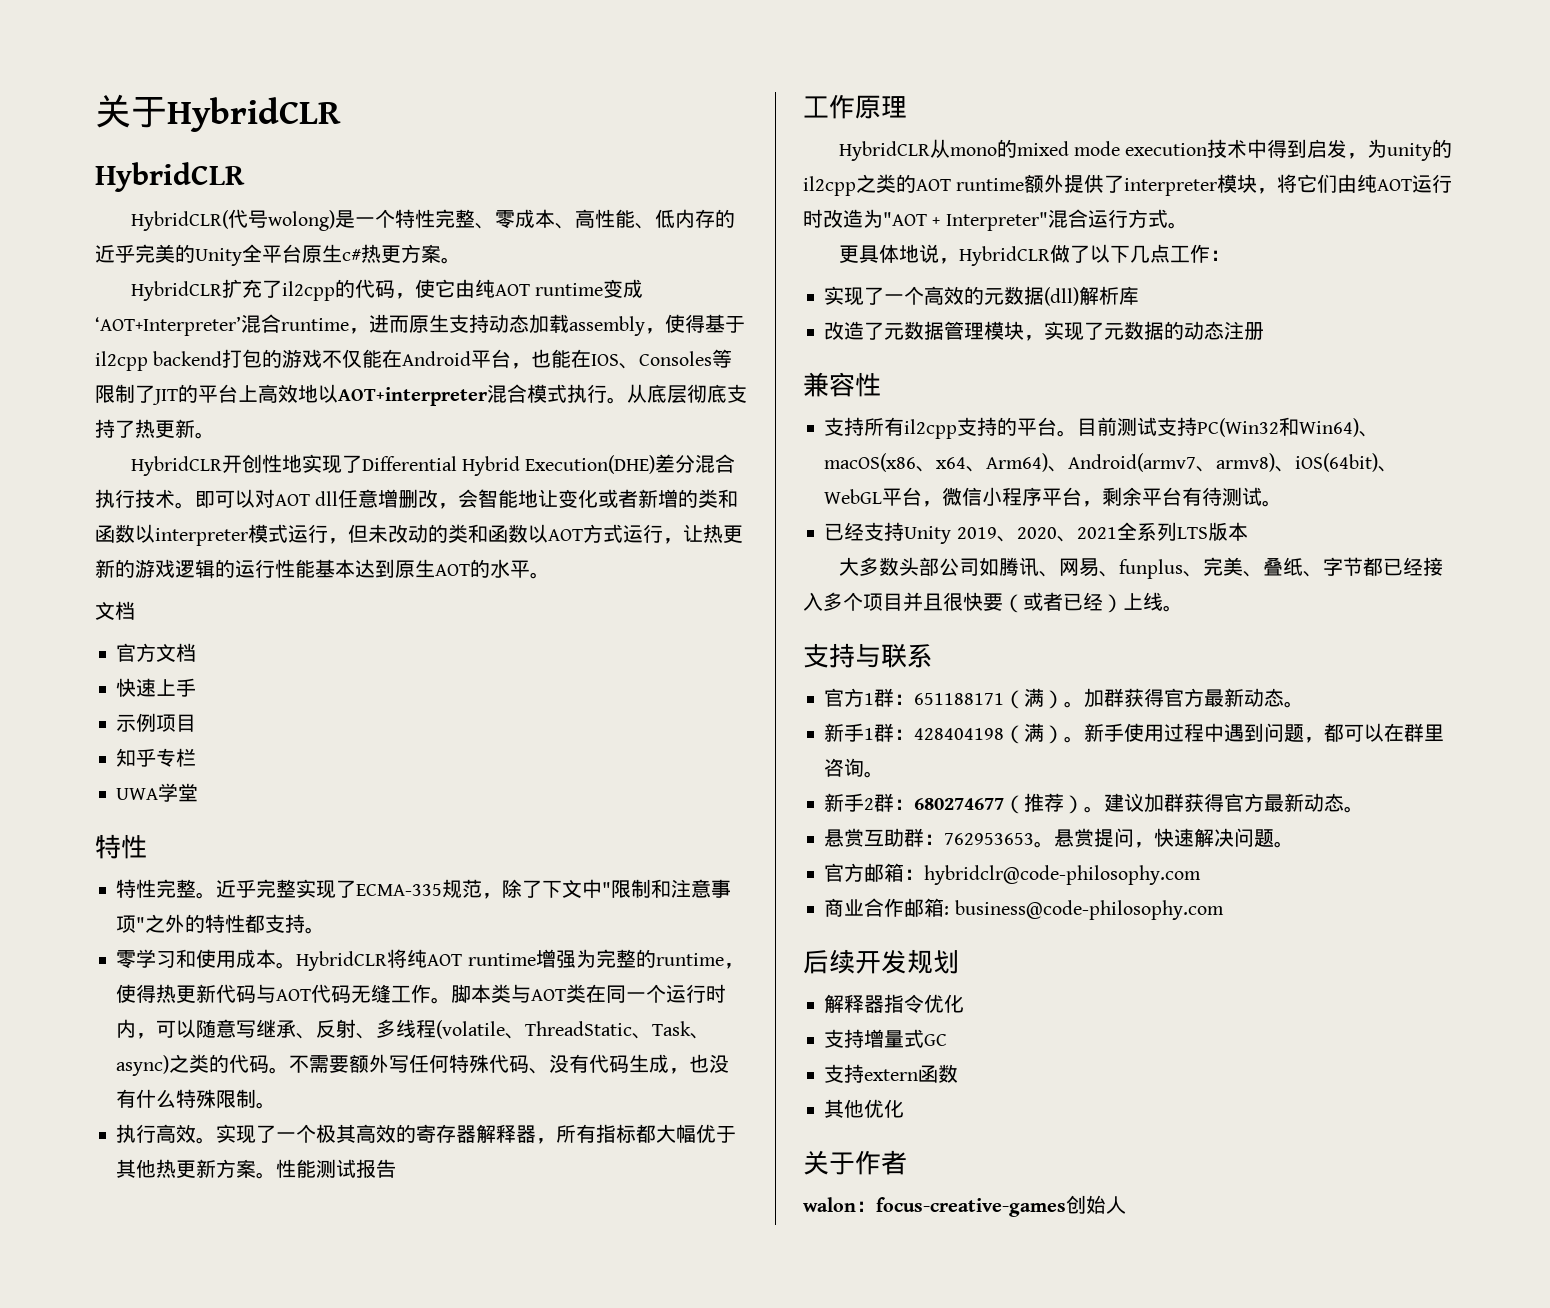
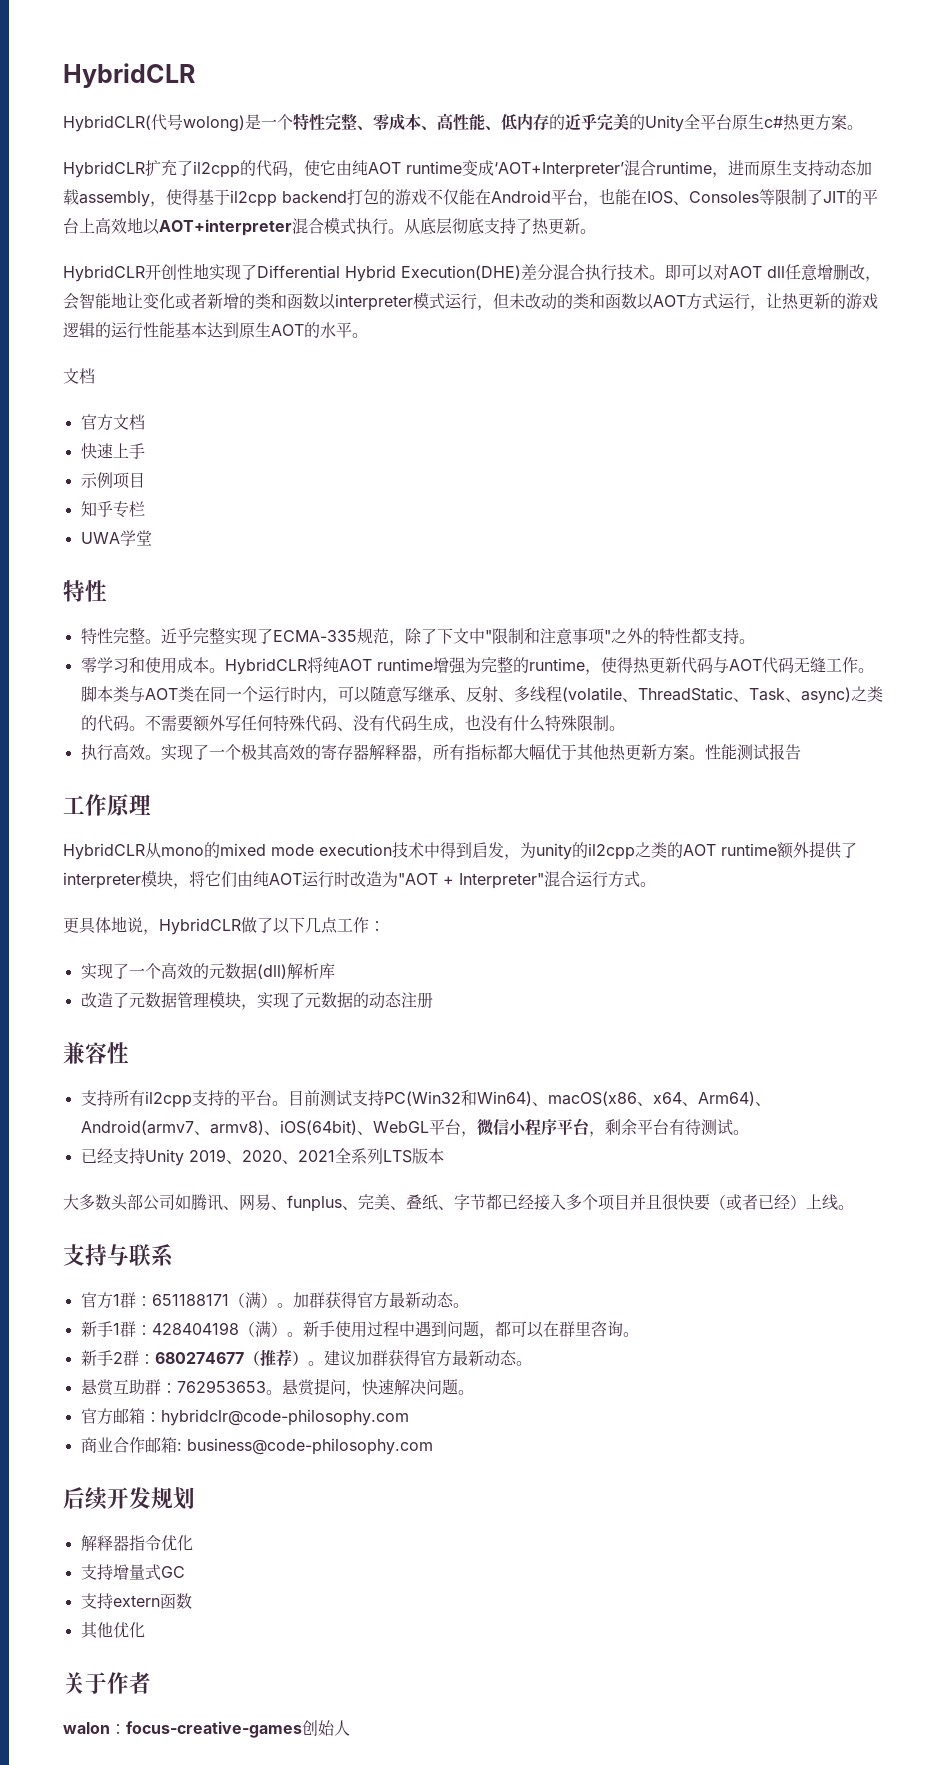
- 关于HybridCLR

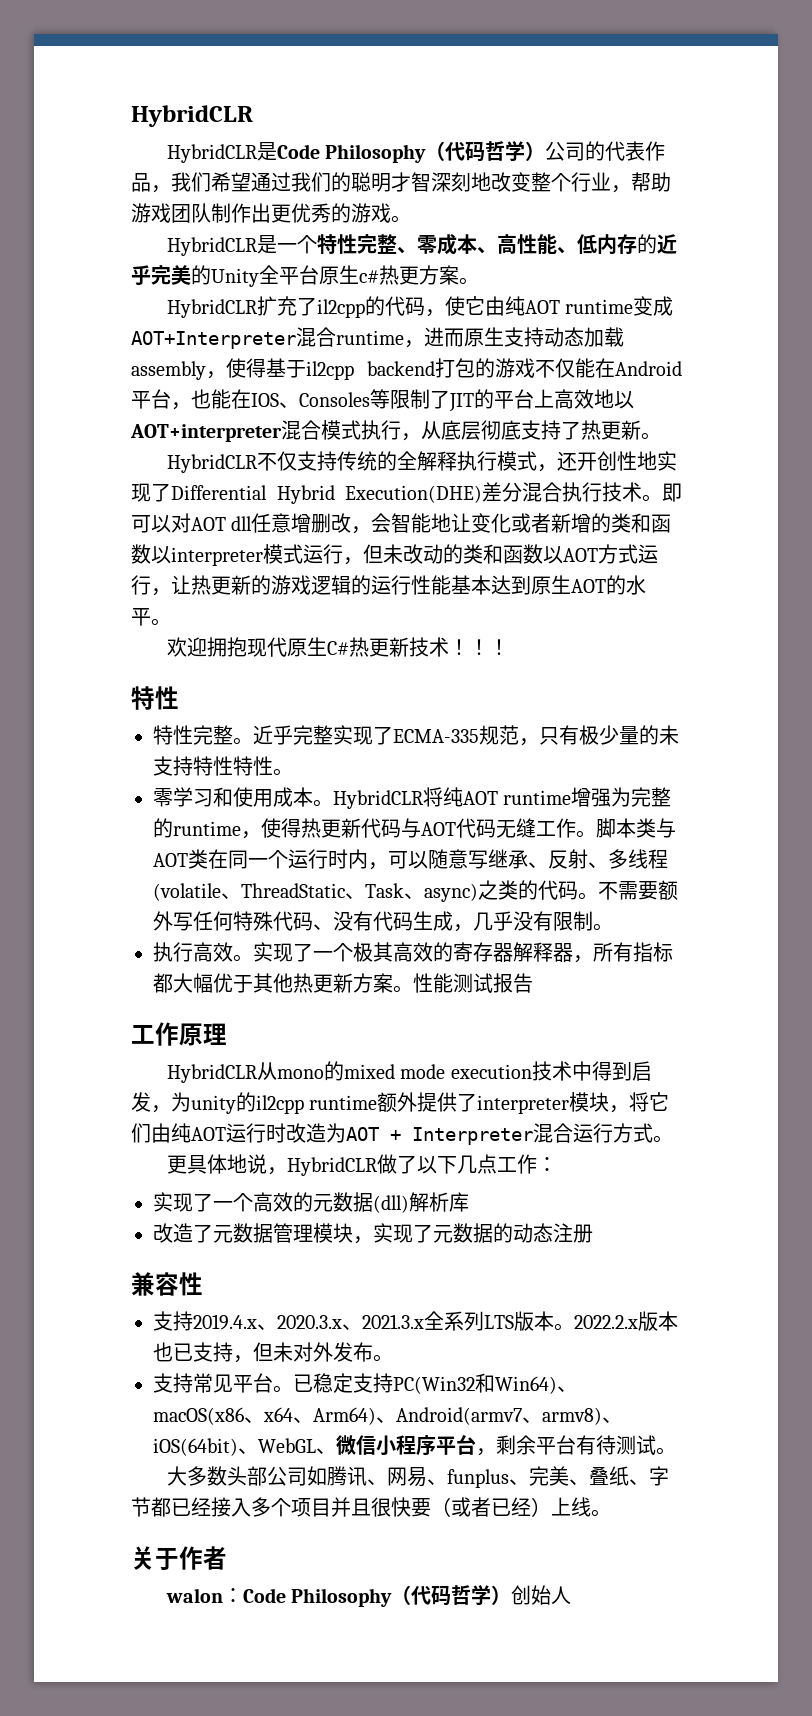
- HybridCLR(代号wolong)是一个特性完整、零成本、高性能、低内存的近乎完美的Unity全平台原生c#热更方案。
+ HybridCLR是Code Philosophy（代码哲学）公司的代表作品，我们希望通过我们的聪明才智深刻地改变整个行业，帮助游戏团队制作出更优秀的游戏。
+ HybridCLR是一个特性完整、零成本、高性能、低内存的近乎完美的Unity全平台原生c#热更方案。
- HybridCLR扩充了il2cpp的代码，使它由纯AOT runtime变成‘AOT+Interpreter’混合runtime，进而原生支持动态加载assembly，使得基于il2cpp backend打包的游戏不仅能在Android平台，也能在IOS、Consoles等限制了JIT的平台上高效地以AOT+interpreter混合模式执行。从底层彻底支持了热更新。
+ HybridCLR扩充了il2cpp的代码，使它由纯AOT runtime变成AOT+Interpreter混合runtime，进而原生支持动态加载assembly，使得基于il2cpp backend打包的游戏不仅能在Android平台，也能在IOS、Consoles等限制了JIT的平台上高效地以AOT+interpreter混合模式执行，从底层彻底支持了热更新。
- HybridCLR开创性地实现了Differential Hybrid Execution(DHE)差分混合执行技术。
+ HybridCLR不仅支持传统的全解释执行模式，还开创性地实现了Differential Hybrid Execution(DHE)差分混合执行技术。
  即可以对AOT dll任意增删改，会智能地让变化或者新增的类和函数以interpreter模式运行，但未改动的类和函数以AOT方式运行，让热更新的游戏逻辑的运行性能基本达到原生AOT的水平。
- 文档
- 官方文档
- 快速上手
- 示例项目
- 知乎专栏
- UWA学堂
+ 欢迎拥抱现代原生C#热更新技术！！！
- 近乎完整实现了ECMA-335规范，除了下文中"限制和注意事项"之外的特性都支持。
+ 近乎完整实现了ECMA-335规范，只有极少量的未支持特性特性。
- 不需要额外写任何特殊代码、没有代码生成，也没有什么特殊限制。
+ 不需要额外写任何特殊代码、没有代码生成，几乎没有限制。
- HybridCLR从mono的mixed mode execution技术中得到启发，为unity的il2cpp之类的AOT runtime额外提供了interpreter模块，将它们由纯AOT运行时改造为"AOT + Interpreter"混合运行方式。
+ HybridCLR从mono的mixed mode execution技术中得到启发，为unity的il2cpp runtime额外提供了interpreter模块，将它们由纯AOT运行时改造为AOT + Interpreter混合运行方式。
- 支持所有il2cpp支持的平台。目前测试支持PC(Win32和Win64)、macOS(x86、x64、Arm64)、Android(armv7、armv8)、iOS(64bit)、WebGL平台，微信小程序平台，剩余平台有待测试。
+ 支持2019.4.x、2020.3.x、2021.3.x全系列LTS版本。2022.2.x版本也已支持，但未对外发布。
+ 支持常见平台。已稳定支持PC(Win32和Win64)、macOS(x86、x64、Arm64)、Android(armv7、armv8)、iOS(64bit)、WebGL、微信小程序平台，剩余平台有待测试。
- 已经支持Unity 2019、2020、2021全系列LTS版本
- 支持与联系
- 官方1群：651188171（满）。加群获得官方最新动态。
- 新手1群：428404198（满）。新手使用过程中遇到问题，都可以在群里咨询。
- 新手2群：680274677（推荐）。建议加群获得官方最新动态。
- 悬赏互助群：762953653。悬赏提问，快速解决问题。
- 官方邮箱：hybridclr@code-philosophy.com
- 商业合作邮箱: business@code-philosophy.com
- 后续开发规划
- 解释器指令优化
- 支持增量式GC
- 支持extern函数
- 其他优化
- walon：focus-creative-games创始人
+ walon：Code Philosophy（代码哲学）创始人

